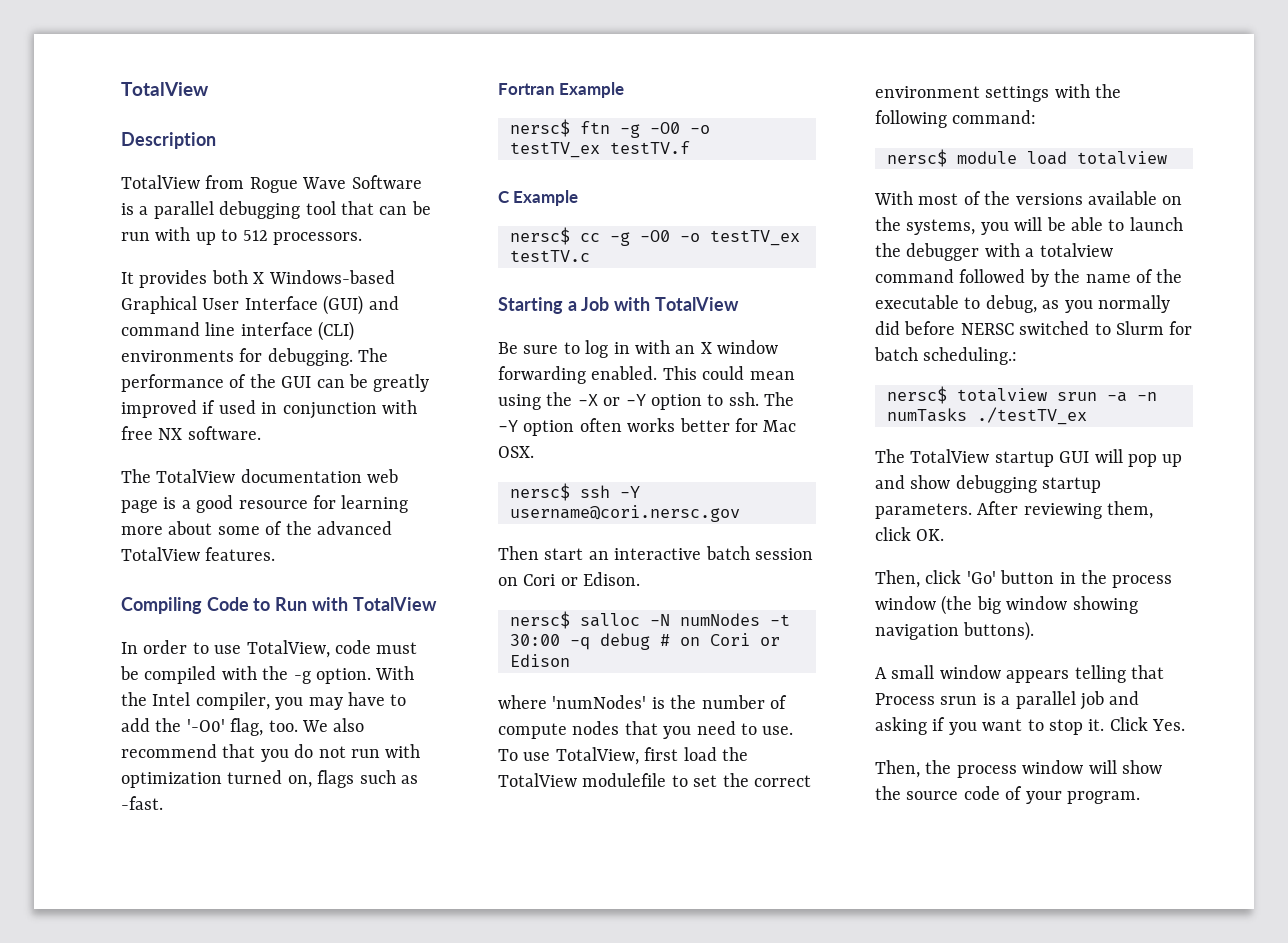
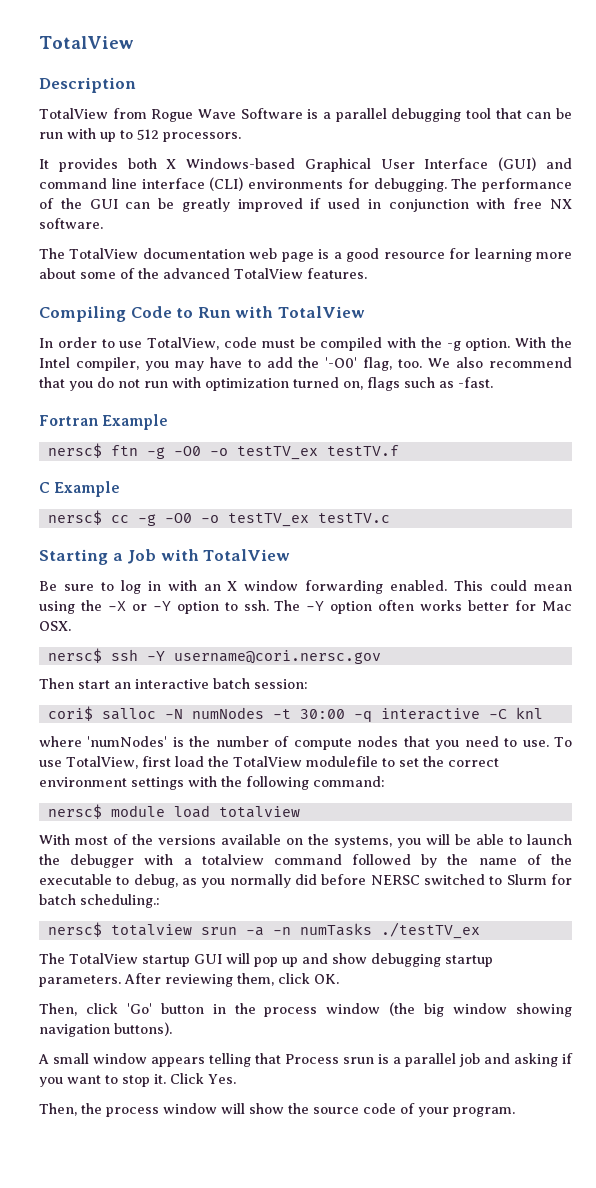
- Then start an interactive batch session on Cori or Edison.
- nersc$ salloc -N numNodes -t 30:00 -q debug # on Cori or Edison
+ Then start an interactive batch session:
+ cori$ salloc -N numNodes -t 30:00 -q interactive -C knl

